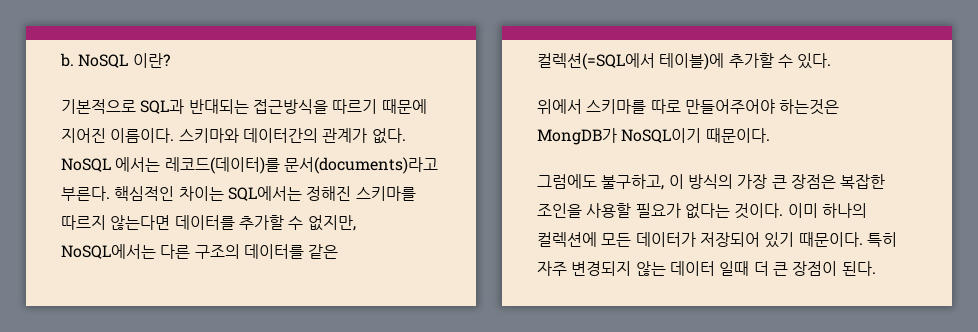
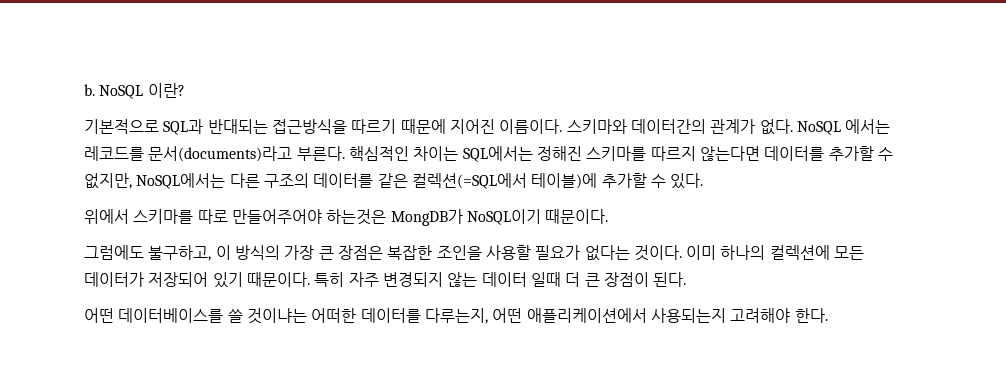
- NoSQL 에서는 레코드(데이터)를 문서(documents)라고 부른다.
+ NoSQL 에서는 레코드를 문서(documents)라고 부른다.
+ 어떤 데이터베이스를 쓸 것이냐는 어떠한 데이터를 다루는지, 어떤 애플리케이션에서 사용되는지 고려해야 한다.

